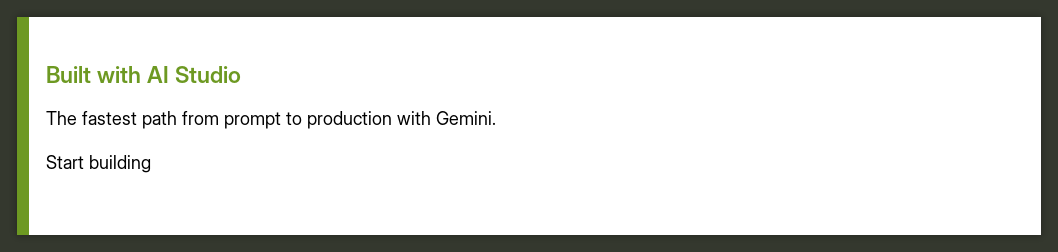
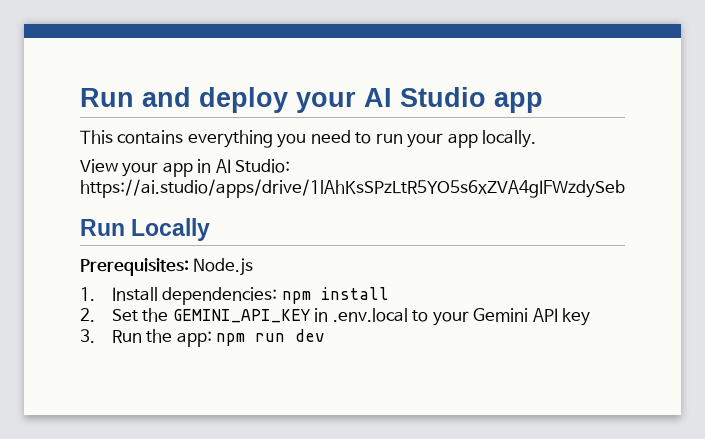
- Built with AI Studio
- The fastest path from prompt to production with Gemini.
- Start building
+ Run and deploy your AI Studio app
+ This contains everything you need to run your app locally.
+ View your app in AI Studio: https://ai.studio/apps/drive/1lAhKsSPzLtR5YO5s6xZVA4gIFWzdySeb
+ Run Locally
+ Prerequisites: Node.js
+ 1. Install dependencies: npm install
+ 2. Set the GEMINI_API_KEY in .env.local to your Gemini API key
+ 3. Run the app: npm run dev

